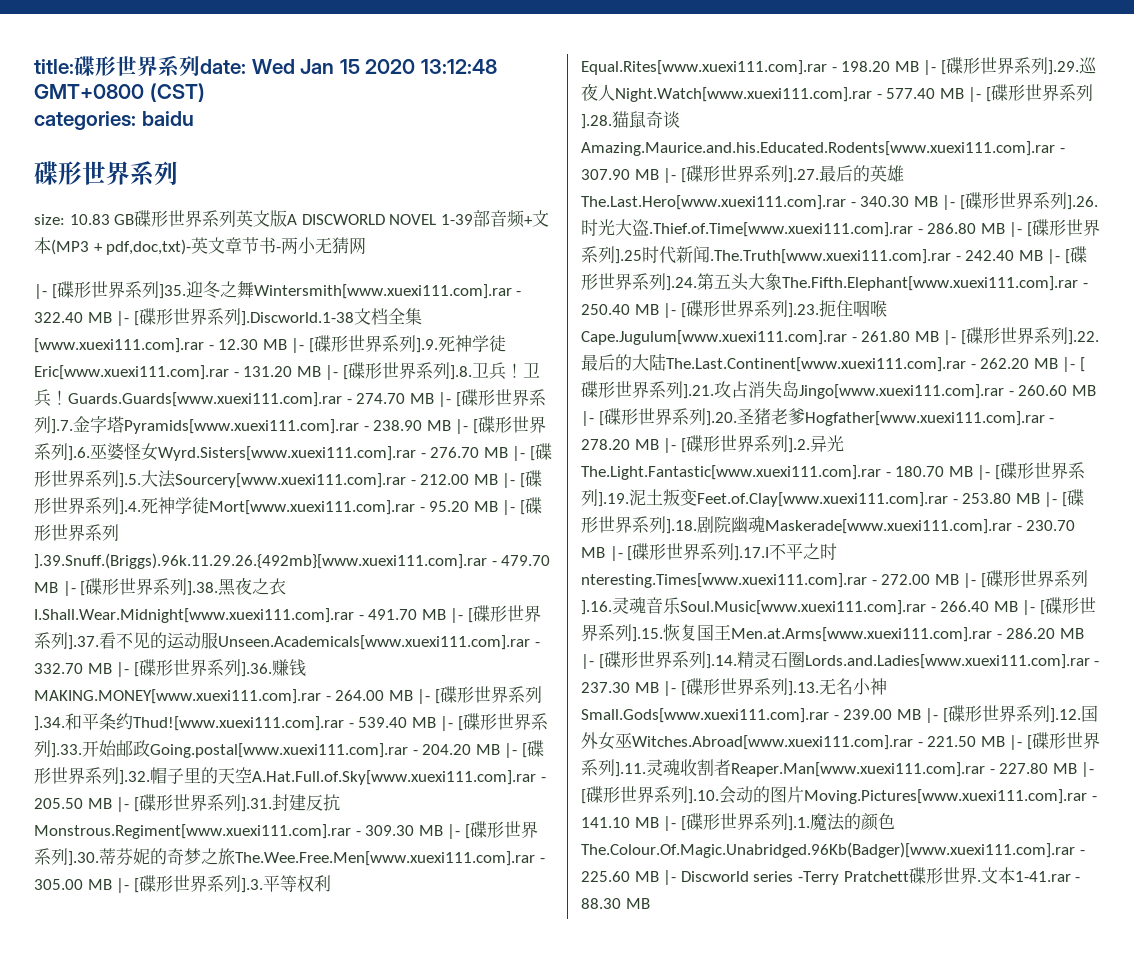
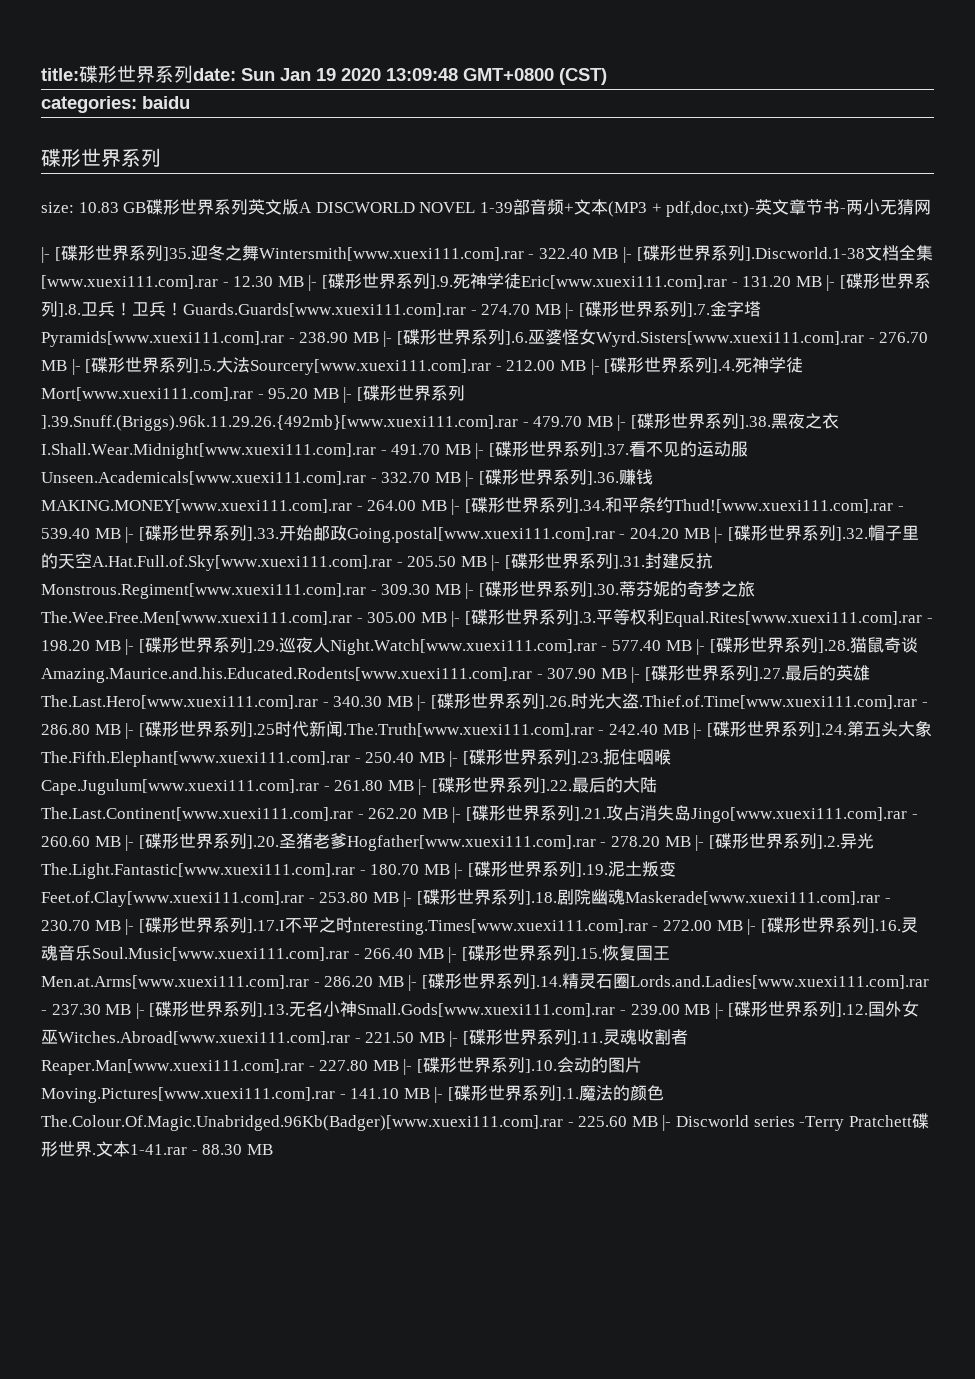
- title:碟形世界系列date: Wed Jan 15 2020 13:12:48 GMT+0800 (CST)
+ title:碟形世界系列date: Sun Jan 19 2020 13:09:48 GMT+0800 (CST)

